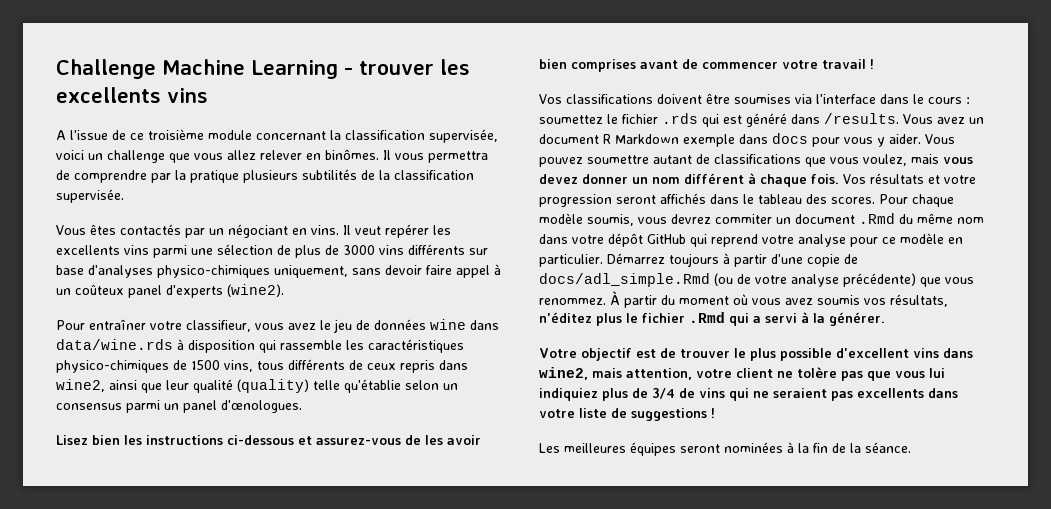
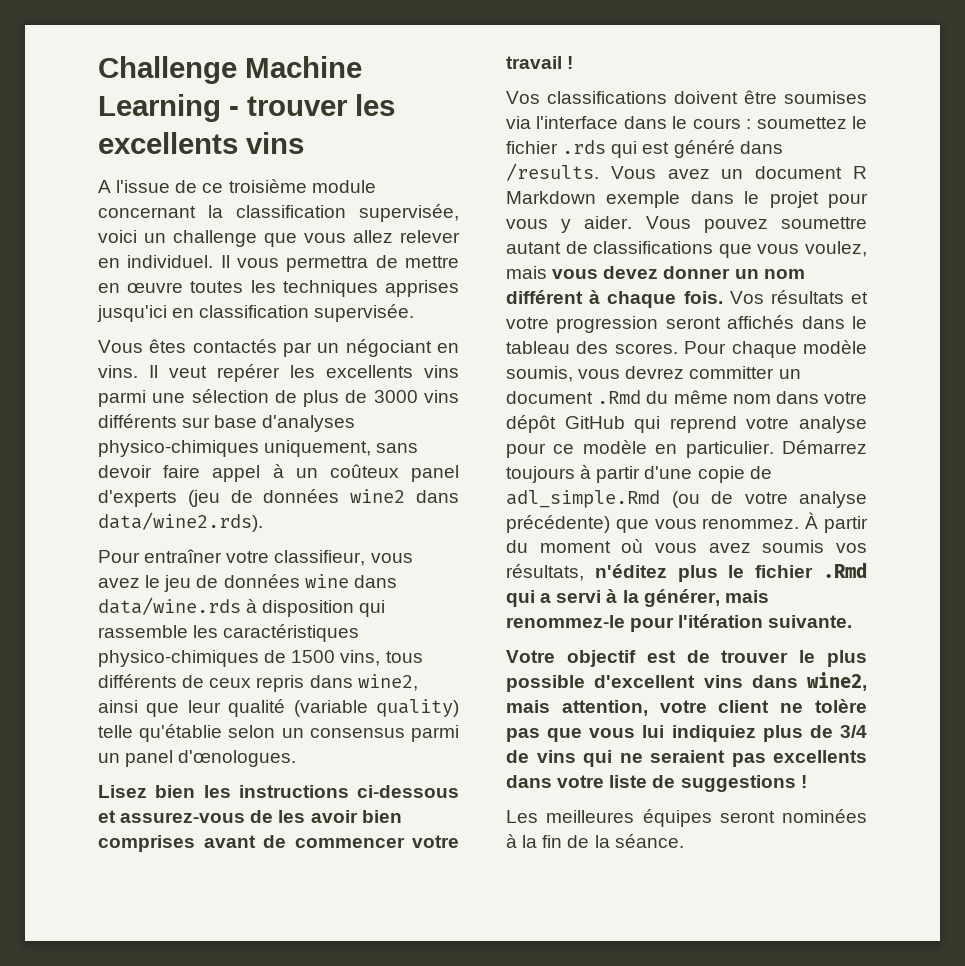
- A l'issue de ce troisième module concernant la classification supervisée, voici un challenge que vous allez relever en binômes.
+ A l'issue de ce troisième module concernant la classification supervisée, voici un challenge que vous allez relever en individuel.
- Il vous permettra de comprendre par la pratique plusieurs subtilités de la classification supervisée.
+ Il vous permettra de mettre en œuvre toutes les techniques apprises jusqu'ici en classification supervisée.
- Il veut repérer les excellents vins parmi une sélection de plus de 3000 vins différents sur base d'analyses physico-chimiques uniquement, sans devoir faire appel à un coûteux panel d'experts (wine2).
+ Il veut repérer les excellents vins parmi une sélection de plus de 3000 vins différents sur base d'analyses physico-chimiques uniquement, sans devoir faire appel à un coûteux panel d'experts (jeu de données wine2 dans data/wine2.rds).
- Pour entraîner votre classifieur, vous avez le jeu de données wine dans data/wine.rds à disposition qui rassemble les caractéristiques physico-chimiques de 1500 vins, tous différents de ceux repris dans wine2, ainsi que leur qualité (quality) telle qu'établie selon un consensus parmi un panel d'œnologues.
+ Pour entraîner votre classifieur, vous avez le jeu de données wine dans data/wine.rds à disposition qui rassemble les caractéristiques physico-chimiques de 1500 vins, tous différents de ceux repris dans wine2, ainsi que leur qualité (variable quality) telle qu'établie selon un consensus parmi un panel d'œnologues.
- Vous avez un document R Markdown exemple dans docs pour vous y aider.
+ Vous avez un document R Markdown exemple dans le projet pour vous y aider.
- Pour chaque modèle soumis, vous devrez commiter un document .Rmd du même nom dans votre dépôt GitHub qui reprend votre analyse pour ce modèle en particulier.
+ Pour chaque modèle soumis, vous devrez committer un document .Rmd du même nom dans votre dépôt GitHub qui reprend votre analyse pour ce modèle en particulier.
- Démarrez toujours à partir d'une copie de docs/adl_simple.Rmd (ou de votre analyse précédente) que vous renommez.
+ Démarrez toujours à partir d'une copie de adl_simple.Rmd (ou de votre analyse précédente) que vous renommez.
- À partir du moment où vous avez soumis vos résultats, n'éditez plus le fichier .Rmd qui a servi à la générer.
+ À partir du moment où vous avez soumis vos résultats, n'éditez plus le fichier .Rmd qui a servi à la générer, mais renommez-le pour l'itération suivante.

